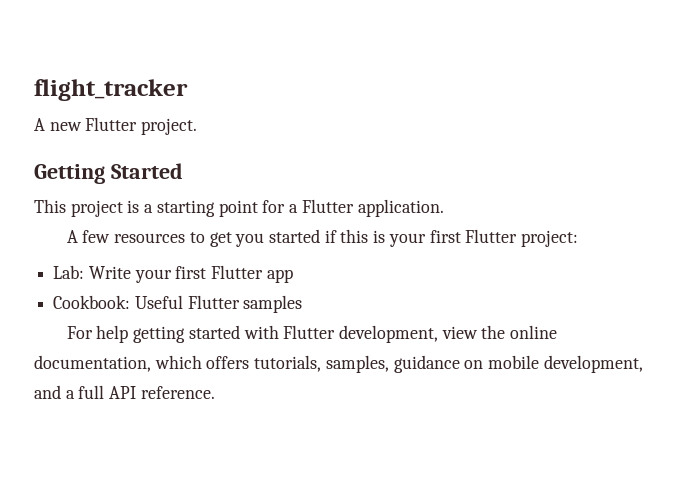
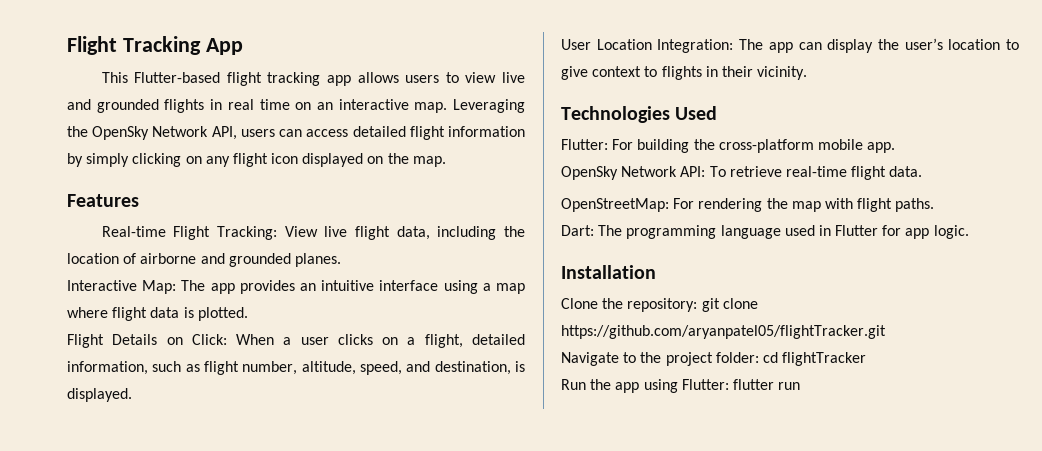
- flight_tracker
- A new Flutter project.
- Getting Started
- This project is a starting point for a Flutter application.
- A few resources to get you started if this is your first Flutter project:
- Lab: Write your first Flutter app
- Cookbook: Useful Flutter samples
- For help getting started with Flutter development, view the online documentation, which offers tutorials, samples, guidance on mobile development, and a full API reference.
+ Flight Tracking App
+ This Flutter-based flight tracking app allows users to view live and grounded flights in real time on an interactive map. Leveraging the OpenSky Network API, users can access detailed flight information by simply clicking on any flight icon displayed on the map.
+ Features
+ Real-time Flight Tracking: View live flight data, including the location of airborne and grounded planes.
+ Interactive Map: The app provides an intuitive interface using a map where flight data is plotted.
+ Flight Details on Click: When a user clicks on a flight, detailed information, such as flight number, altitude, speed, and destination, is displayed.
+ User Location Integration: The app can display the user’s location to give context to flights in their vicinity.
+ Technologies Used
+ Flutter: For building the cross-platform mobile app.
+ OpenSky Network API: To retrieve real-time flight data.
+ OpenStreetMap: For rendering the map with flight paths.
+ Dart: The programming language used in Flutter for app logic.
+ Installation
+ Clone the repository: git clone https://github.com/aryanpatel05/flightTracker.git
+ Navigate to the project folder: cd flightTracker
+ Run the app using Flutter: flutter run

